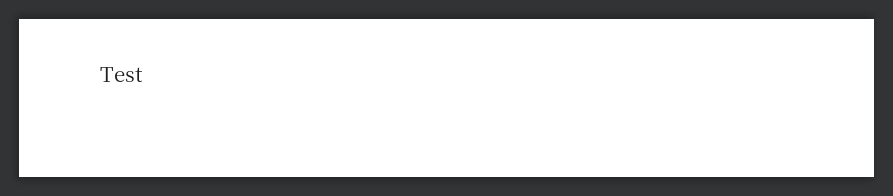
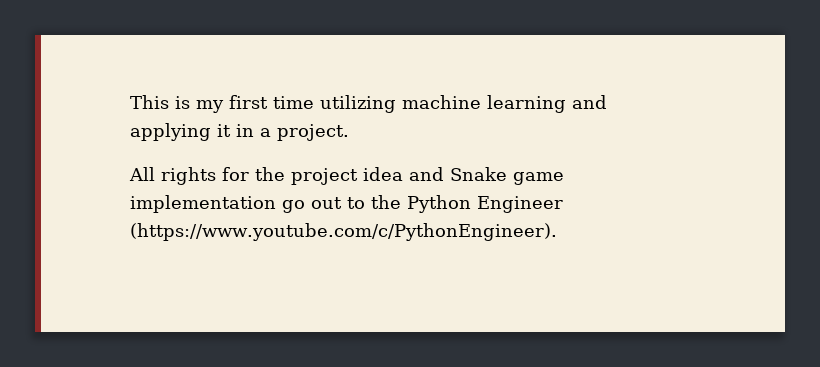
- Test
+ This is my first time utilizing machine learning and applying it in a project.
+ All rights for the project idea and Snake game implementation go out to the Python Engineer (https://www.youtube.com/c/PythonEngineer).

